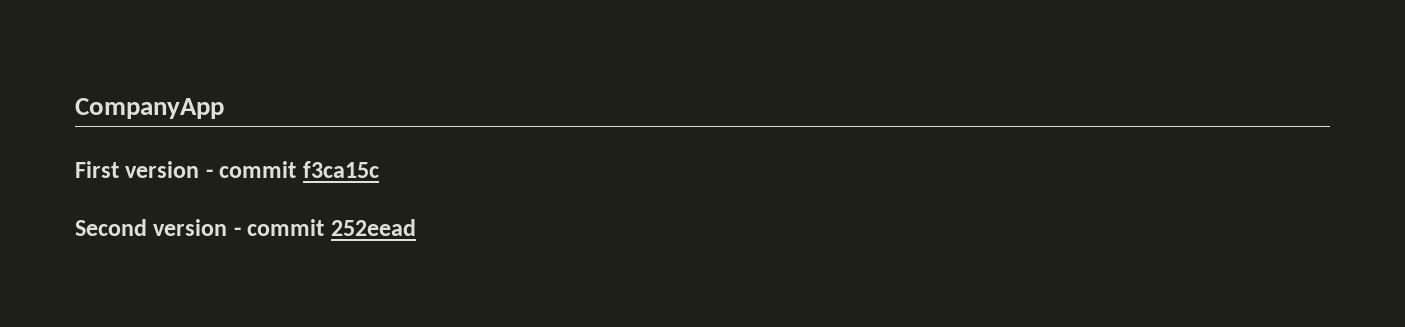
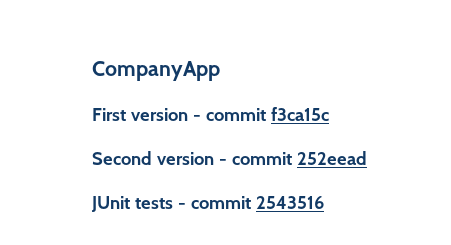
+ JUnit tests - commit 2543516

